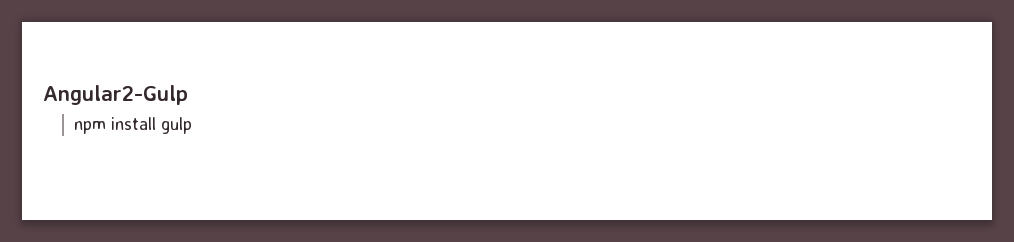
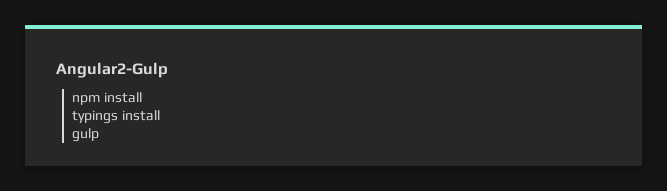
- npm install gulp
+ npm install
+ typings install
+ gulp

